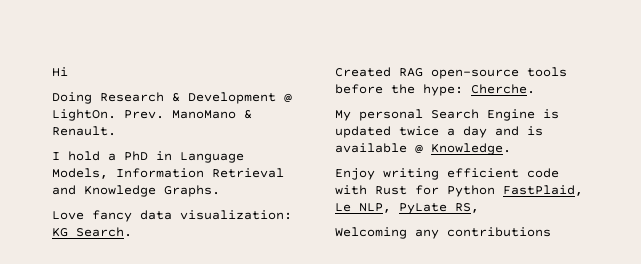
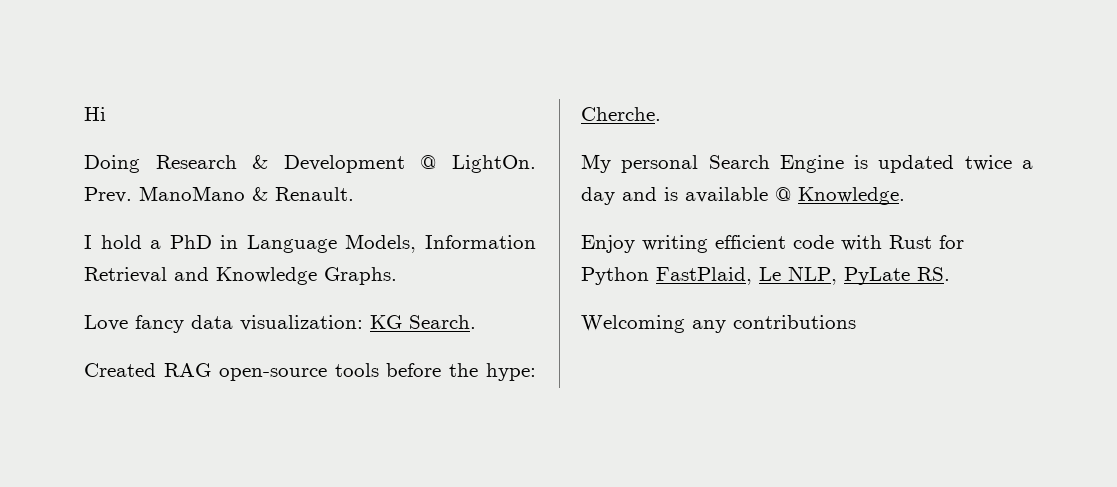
- Enjoy writing efficient code with Rust for Python FastPlaid, Le NLP, PyLate RS,
+ Enjoy writing efficient code with Rust for Python FastPlaid, Le NLP, PyLate RS.

